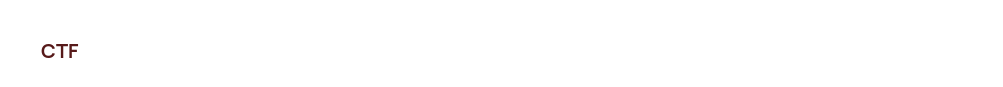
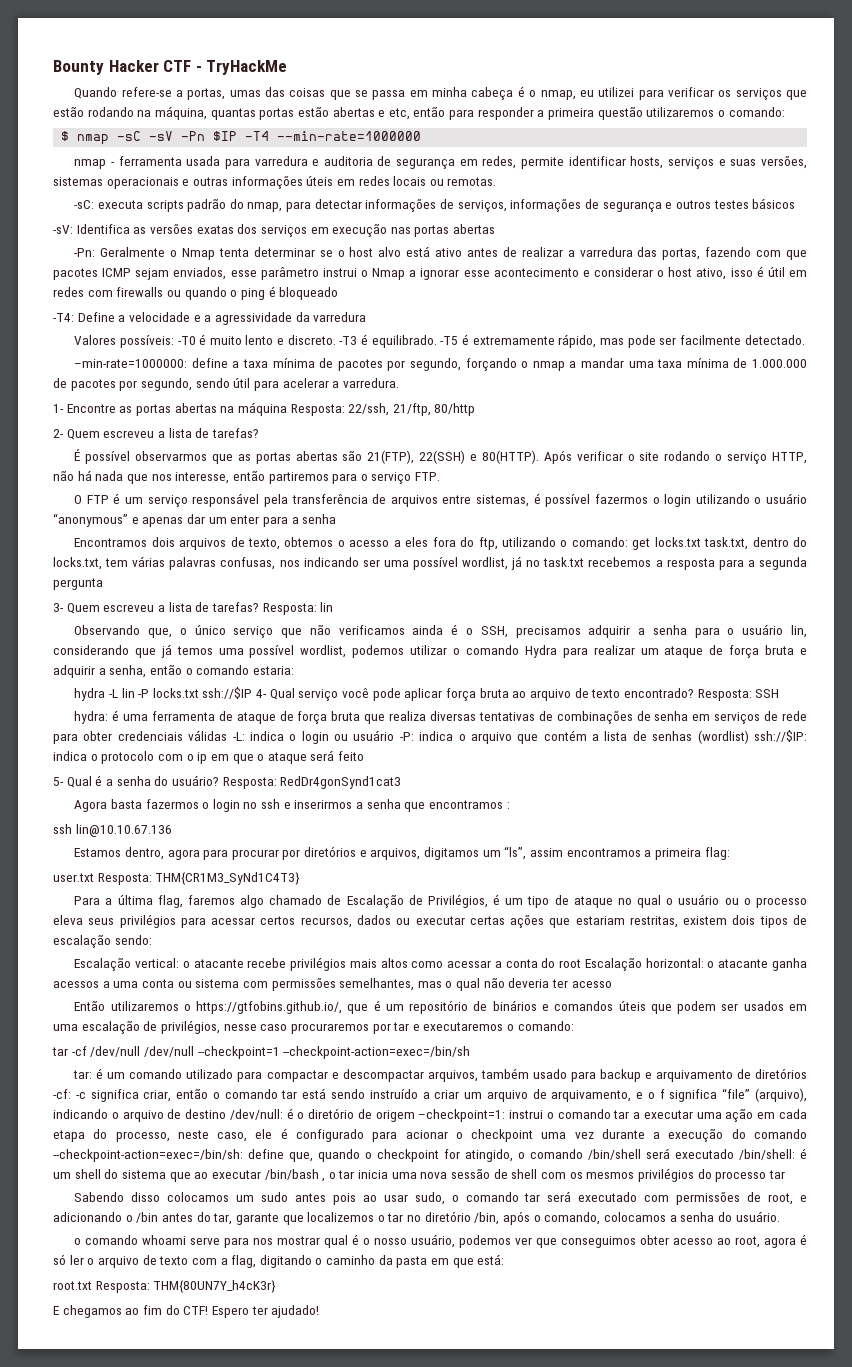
- CTF
+ Bounty Hacker CTF - TryHackMe
+ Quando refere-se a portas, umas das coisas que se passa em minha cabeça é o nmap, eu utilizei para verificar os serviços que estão rodando na máquina, quantas portas estão abertas e etc, então para responder a primeira questão utilizaremos o comando:
+ $ nmap -sC -sV -Pn $IP -T4 --min-rate=1000000
+ nmap - ferramenta usada para varredura e auditoria de segurança em redes, permite identificar hosts, serviços e suas versões, sistemas operacionais e outras informações úteis em redes locais ou remotas.
+ -sC: executa scripts padrão do nmap, para detectar informações de serviços, informações de segurança e outros testes básicos
+ -sV: Identifica as versões exatas dos serviços em execução nas portas abertas
+ -Pn: Geralmente o Nmap tenta determinar se o host alvo está ativo antes de realizar a varredura das portas, fazendo com que pacotes ICMP sejam enviados, esse parâmetro instrui o Nmap a ignorar esse acontecimento e considerar o host ativo, isso é útil em redes com firewalls ou quando o ping é bloqueado
+ -T4: Define a velocidade e a agressividade da varredura
+ Valores possíveis: -T0 é muito lento e discreto. -T3 é equilibrado. -T5 é extremamente rápido, mas pode ser facilmente detectado.
+ –min-rate=1000000: define a taxa mínima de pacotes por segundo, forçando o nmap a mandar uma taxa mínima de 1.000.000 de pacotes por segundo, sendo útil para acelerar a varredura.
+ 1- Encontre as portas abertas na máquina Resposta: 22/ssh, 21/ftp, 80/http
+ 2- Quem escreveu a lista de tarefas?
+ É possível observarmos que as portas abertas são 21(FTP), 22(SSH) e 80(HTTP). Após verificar o site rodando o serviço HTTP, não há nada que nos interesse, então partiremos para o serviço FTP.
+ O FTP é um serviço responsável pela transferência de arquivos entre sistemas, é possível fazermos o login utilizando o usuário “anonymous” e apenas dar um enter para a senha
+ Encontramos dois arquivos de texto, obtemos o acesso a eles fora do ftp, utilizando o comando: get locks.txt task.txt, dentro do locks.txt, tem várias palavras confusas, nos indicando ser uma possível wordlist, já no task.txt recebemos a resposta para a segunda pergunta
+ 3- Quem escreveu a lista de tarefas? Resposta: lin
+ Observando que, o único serviço que não verificamos ainda é o SSH, precisamos adquirir a senha para o usuário lin, considerando que já temos uma possível wordlist, podemos utilizar o comando Hydra para realizar um ataque de força bruta e adquirir a senha, então o comando estaria:
+ hydra -L lin -P locks.txt ssh://$IP 4- Qual serviço você pode aplicar força bruta ao arquivo de texto encontrado? Resposta: SSH
+ hydra: é uma ferramenta de ataque de força bruta que realiza diversas tentativas de combinações de senha em serviços de rede para obter credenciais válidas -L: indica o login ou usuário -P: indica o arquivo que contém a lista de senhas (wordlist) ssh://$IP: indica o protocolo com o ip em que o ataque será feito
+ 5- Qual é a senha do usuário? Resposta: RedDr4gonSynd1cat3
+ Agora basta fazermos o login no ssh e inserirmos a senha que encontramos :
+ ssh lin@10.10.67.136
+ Estamos dentro, agora para procurar por diretórios e arquivos, digitamos um “ls”, assim encontramos a primeira flag:
+ user.txt Resposta: THM{CR1M3_SyNd1C4T3}
+ Para a última flag, faremos algo chamado de Escalação de Privilégios, é um tipo de ataque no qual o usuário ou o processo eleva seus privilégios para acessar certos recursos, dados ou executar certas ações que estariam restritas, existem dois tipos de escalação sendo:
+ Escalação vertical: o atacante recebe privilégios mais altos como acessar a conta do root Escalação horizontal: o atacante ganha acessos a uma conta ou sistema com permissões semelhantes, mas o qual não deveria ter acesso
+ Então utilizaremos o https://gtfobins.github.io/, que é um repositório de binários e comandos úteis que podem ser usados em uma escalação de privilégios, nesse caso procuraremos por tar e executaremos o comando:
+ tar -cf /dev/null /dev/null --checkpoint=1 --checkpoint-action=exec=/bin/sh
+ tar: é um comando utilizado para compactar e descompactar arquivos, também usado para backup e arquivamento de diretórios -cf: -c significa criar, então o comando tar está sendo instruído a criar um arquivo de arquivamento, e o f significa “file” (arquivo), indicando o arquivo de destino /dev/null: é o diretório de origem –checkpoint=1: instrui o comando tar a executar uma ação em cada etapa do processo, neste caso, ele é configurado para acionar o checkpoint uma vez durante a execução do comando --checkpoint-action=exec=/bin/sh: define que, quando o checkpoint for atingido, o comando /bin/shell será executado /bin/shell: é um shell do sistema que ao executar /bin/bash , o tar inicia uma nova sessão de shell com os mesmos privilégios do processo tar
+ Sabendo disso colocamos um sudo antes pois ao usar sudo, o comando tar será executado com permissões de root, e adicionando o /bin antes do tar, garante que localizemos o tar no diretório /bin, após o comando, colocamos a senha do usuário.
+ o comando whoami serve para nos mostrar qual é o nosso usuário, podemos ver que conseguimos obter acesso ao root, agora é só ler o arquivo de texto com a flag, digitando o caminho da pasta em que está:
+ root.txt Resposta: THM{80UN7Y_h4cK3r}
+ E chegamos ao fim do CTF! Espero ter ajudado!

